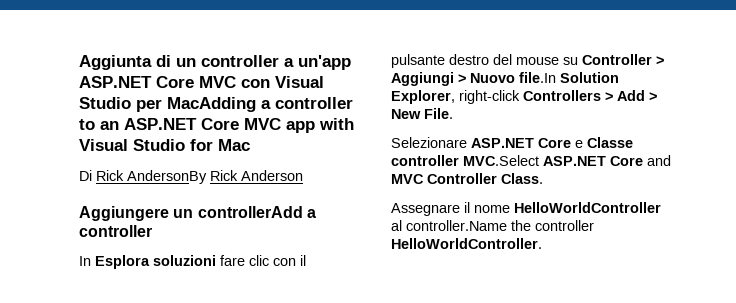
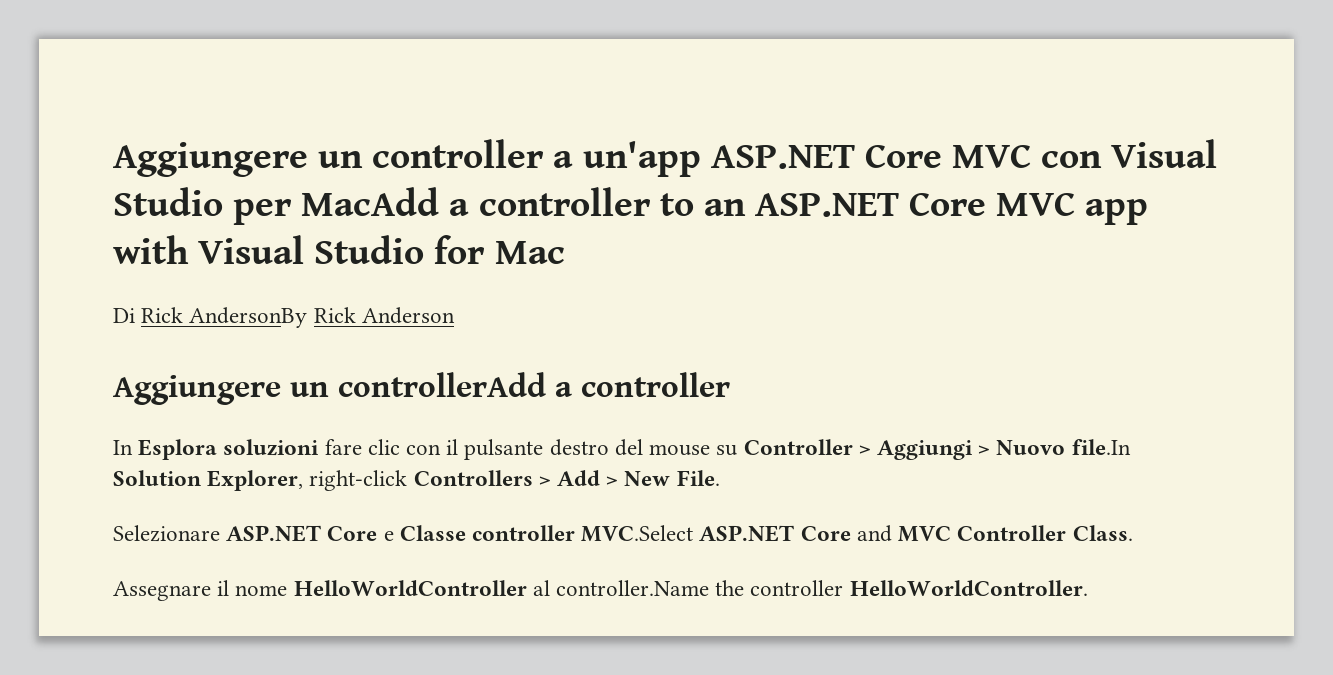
- Aggiunta di un controller a un'app ASP.NET Core MVC con Visual Studio per MacAdding a controller to an ASP.NET Core MVC app with Visual Studio for Mac
+ Aggiungere un controller a un'app ASP.NET Core MVC con Visual Studio per MacAdd a controller to an ASP.NET Core MVC app with Visual Studio for Mac

